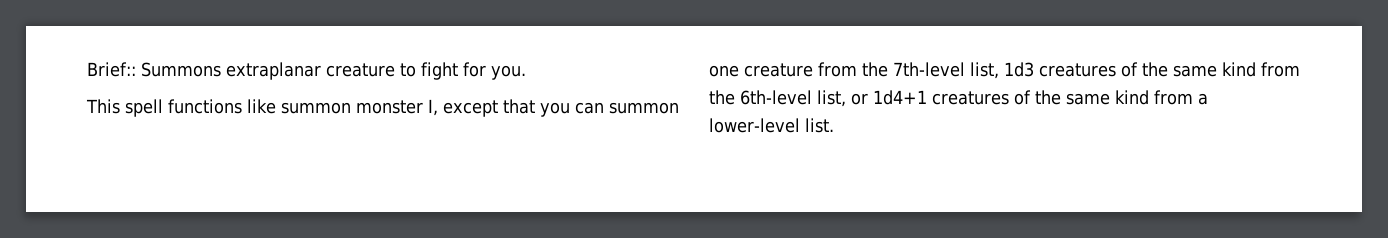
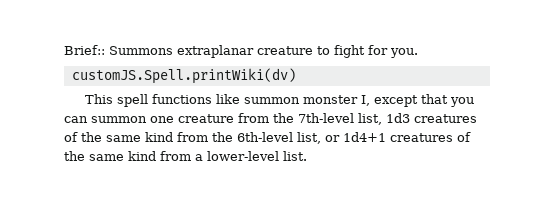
+ customJS.Spell.printWiki(dv)

